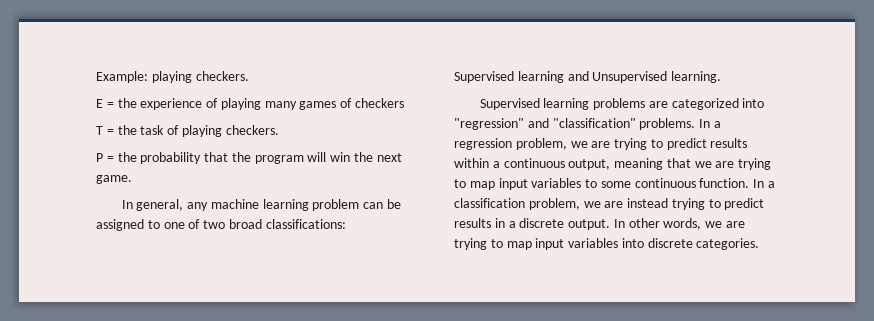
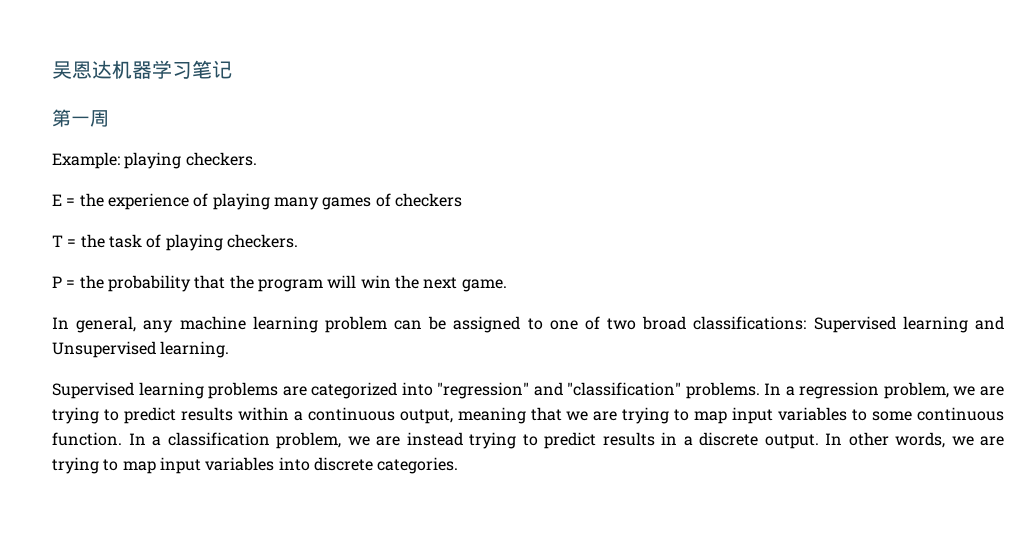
+ 吴恩达机器学习笔记
+ 第一周
- In general, any machine learning problem can be assigned to one of two broad classifications:
- Supervised learning and Unsupervised learning.
+ In general, any machine learning problem can be assigned to one of two broad classifications: Supervised learning and Unsupervised learning.

